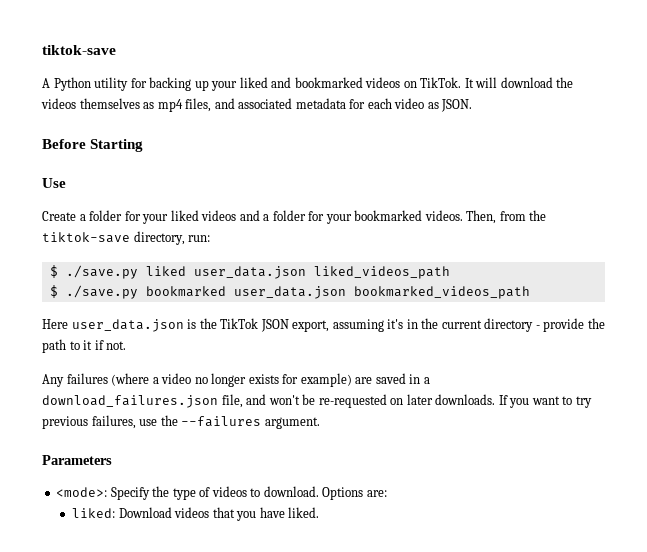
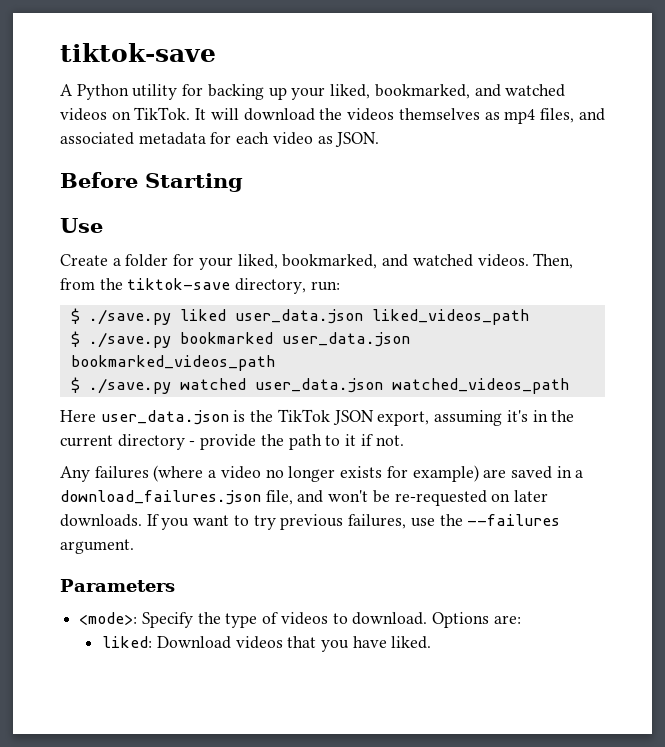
- A Python utility for backing up your liked and bookmarked videos on TikTok.
+ A Python utility for backing up your liked, bookmarked, and watched videos on TikTok.
- Create a folder for your liked videos and a folder for your bookmarked videos.
+ Create a folder for your liked, bookmarked, and watched videos.
+ $ ./save.py watched user_data.json watched_videos_path

